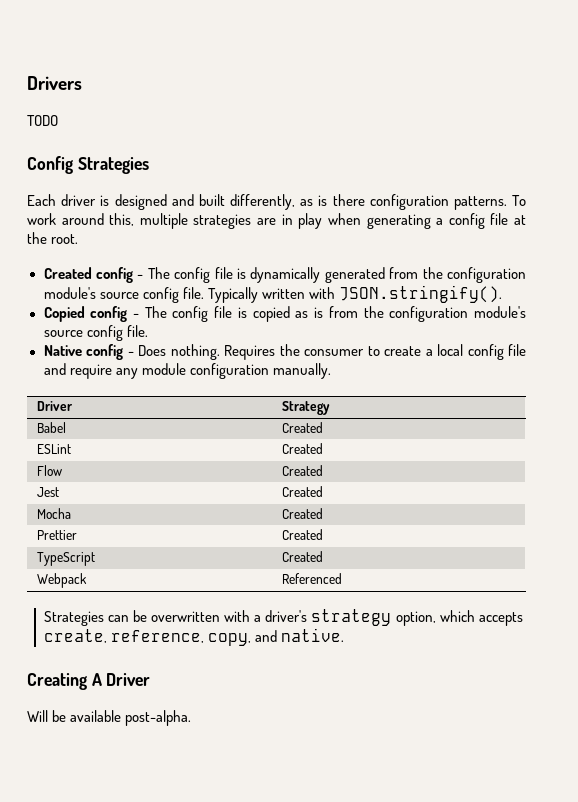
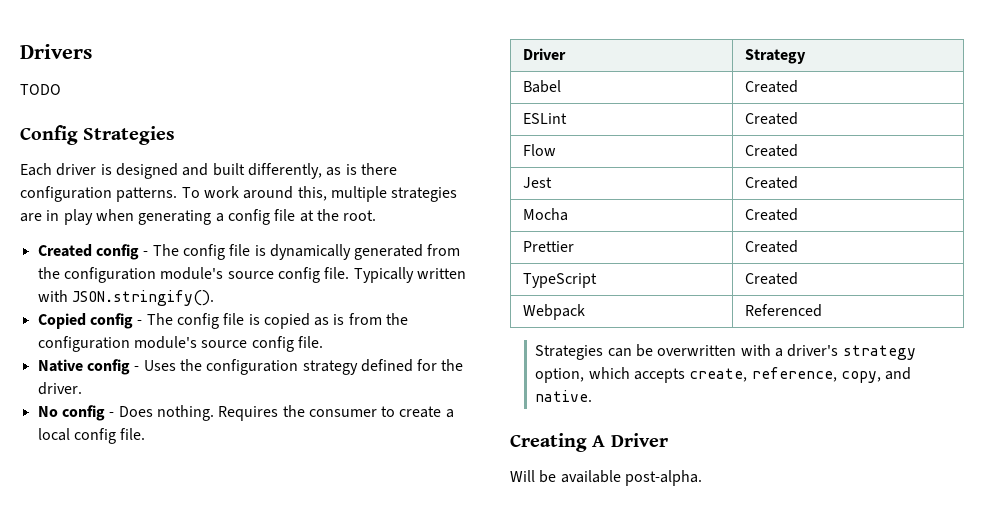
- Native config - Does nothing.
+ Native config - Uses the configuration strategy defined for the driver.
+ No config - Does nothing.
- Requires the consumer to create a local config file and require any module configuration manually.
+ Requires the consumer to create a local config file.

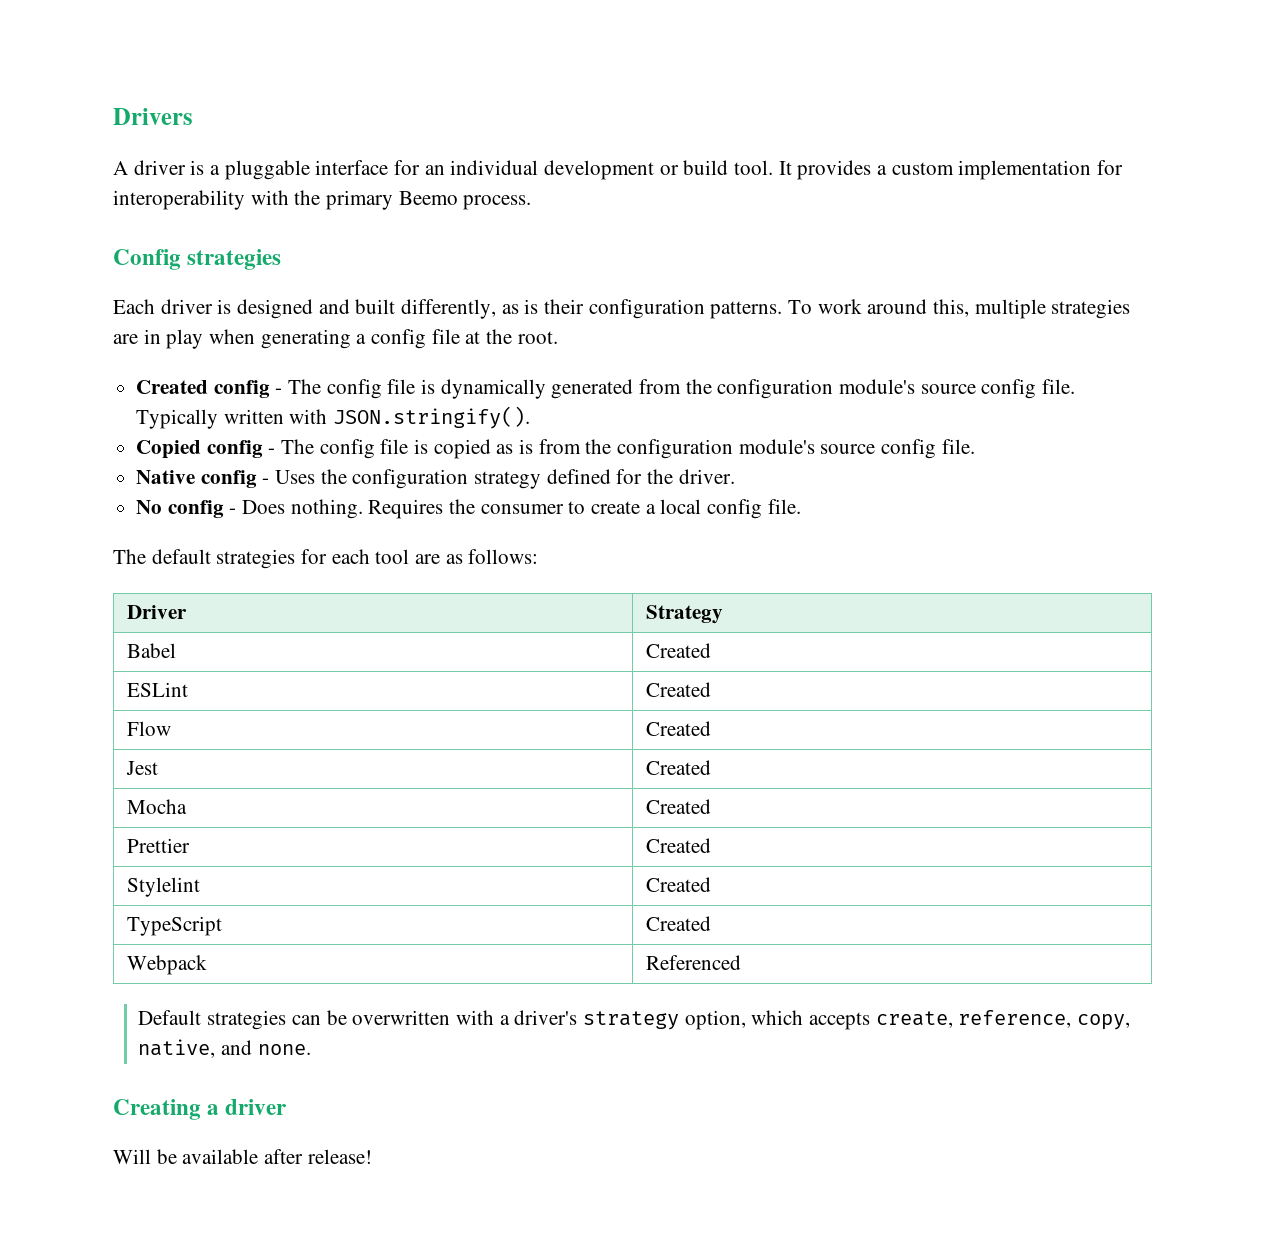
- TODO
+ A driver is a pluggable interface for an individual development or build tool. It provides a custom implementation for interoperability with the primary Beemo process.
- Config Strategies
+ Config strategies
- Each driver is designed and built differently, as is there configuration patterns.
+ Each driver is designed and built differently, as is their configuration patterns.
+ The default strategies for each tool are as follows:
+ Stylelint | Created
- Strategies can be overwritten with a driver's strategy option, which accepts create, reference, copy, and native.
+ Default strategies can be overwritten with a driver's strategy option, which accepts create, reference, copy, native, and none.
- Creating A Driver
+ Creating a driver
- Will be available post-alpha.
+ Will be available after release!

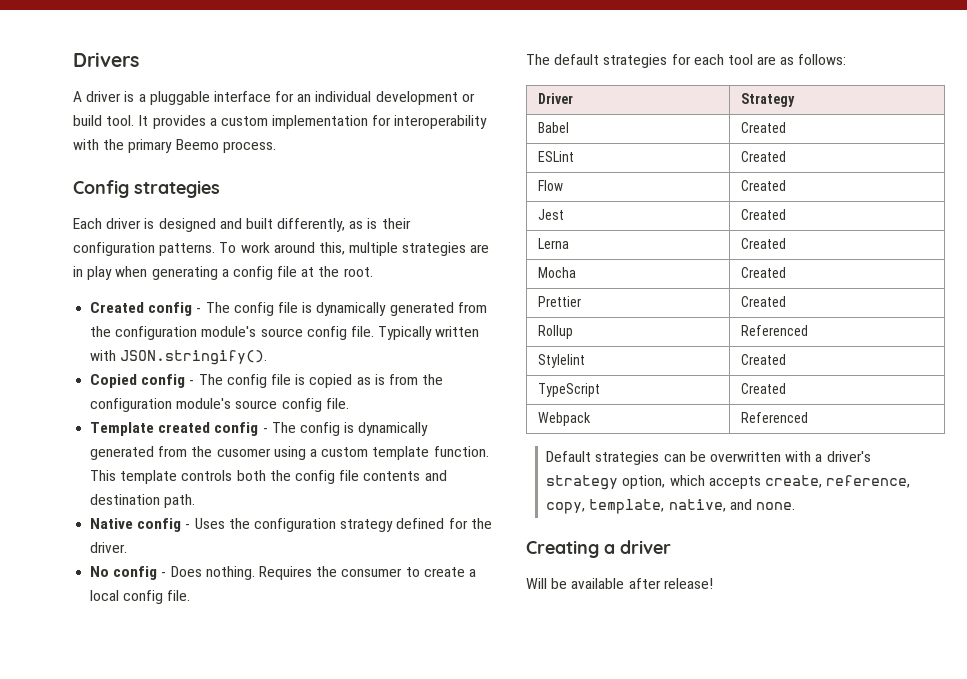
+ Template created config - The config is dynamically generated from the cusomer using a custom template function. This template controls both the config file contents and destination path.
+ Lerna | Created
+ Rollup | Referenced
- Default strategies can be overwritten with a driver's strategy option, which accepts create, reference, copy, native, and none.
+ Default strategies can be overwritten with a driver's strategy option, which accepts create, reference, copy, template, native, and none.

